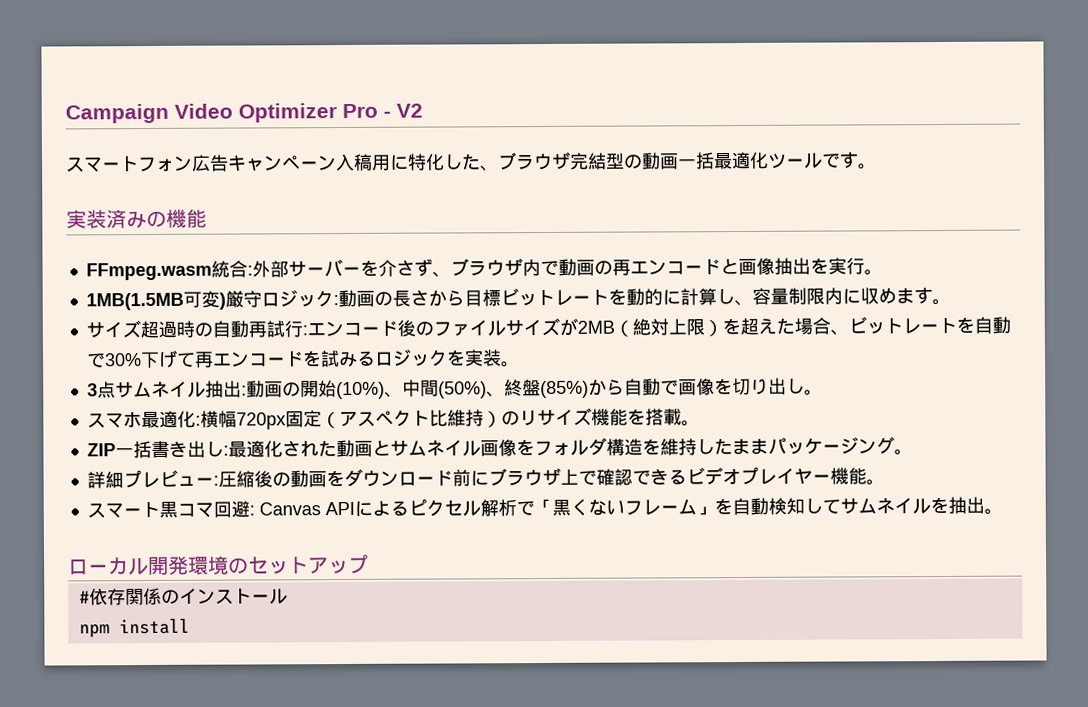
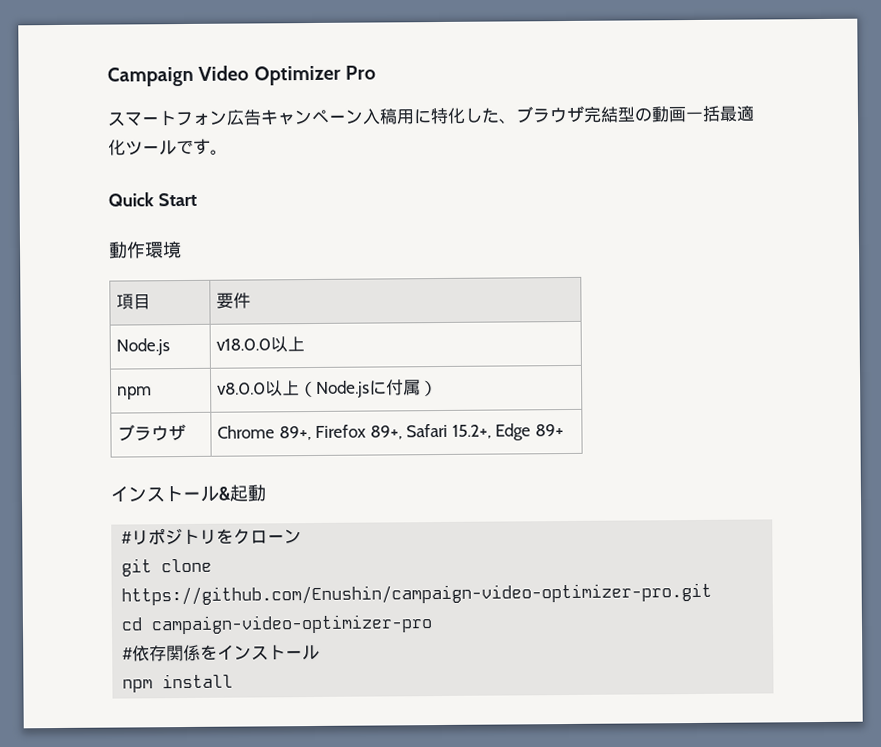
- Campaign Video Optimizer Pro - V2
+ Campaign Video Optimizer Pro
- 実装済みの機能
- FFmpeg.wasm統合:外部サーバーを介さず、ブラウザ内で動画の再エンコードと画像抽出を実行。
- 1MB(1.5MB可変)厳守ロジック:動画の長さから目標ビットレートを動的に計算し、容量制限内に収めます。
- サイズ超過時の自動再試行:エンコード後のファイルサイズが2MB（絶対上限）を超えた場合、ビットレートを自動で30%下げて再エンコードを試みるロジックを実装。
- 3点サムネイル抽出:動画の開始(10%)、中間(50%)、終盤(85%)から自動で画像を切り出し。
- スマホ最適化:横幅720px固定（アスペクト比維持）のリサイズ機能を搭載。
- ZIP一括書き出し:最適化された動画とサムネイル画像をフォルダ構造を維持したままパッケージング。
- 詳細プレビュー:圧縮後の動画をダウンロード前にブラウザ上で確認できるビデオプレイヤー機能。
- スマート黒コマ回避: Canvas APIによるピクセル解析で「黒くないフレーム」を自動検知してサムネイルを抽出。
- ローカル開発環境のセットアップ
+ Quick Start
+ 動作環境
+ 項目 | 要件
+ Node.js | v18.0.0以上
+ npm | v8.0.0以上（Node.jsに付属）
+ ブラウザ | Chrome 89+, Firefox 89+, Safari 15.2+, Edge 89+
+ インストール&起動
+ #リポジトリをクローン
+ git clone https://github.com/Enushin/campaign-video-optimizer-pro.git
+ cd campaign-video-optimizer-pro
- #依存関係のインストール
+ #依存関係をインストール

